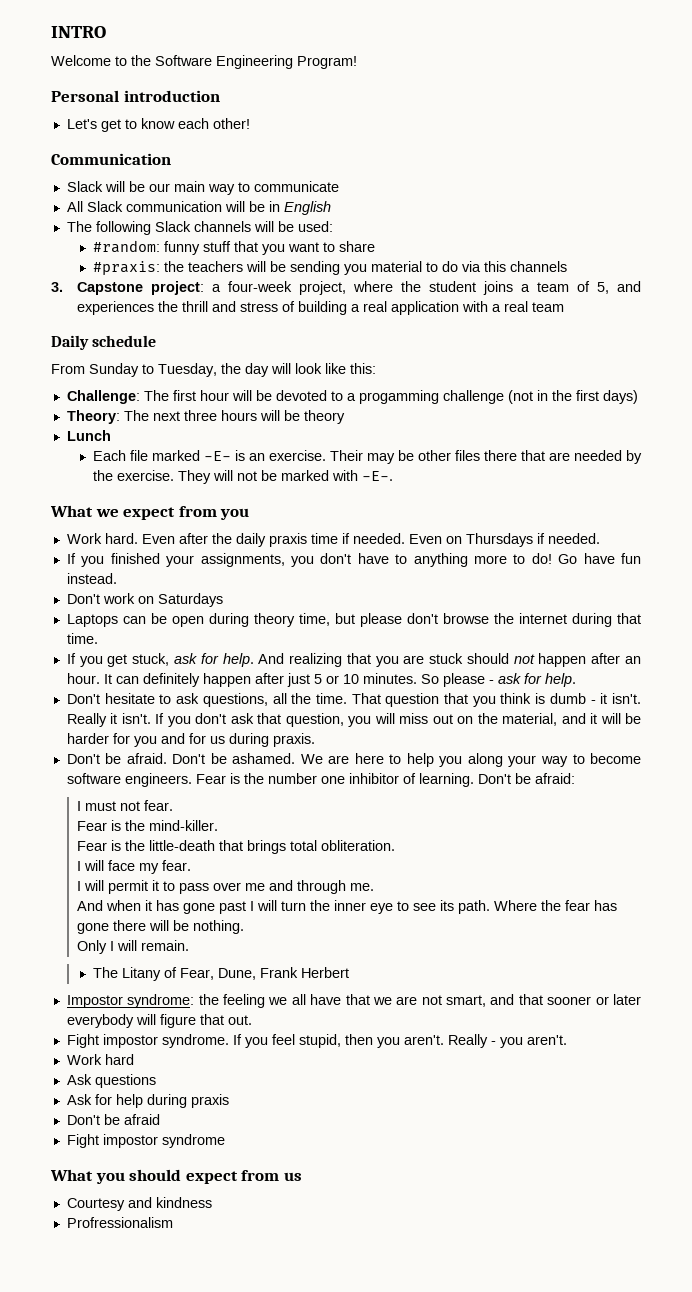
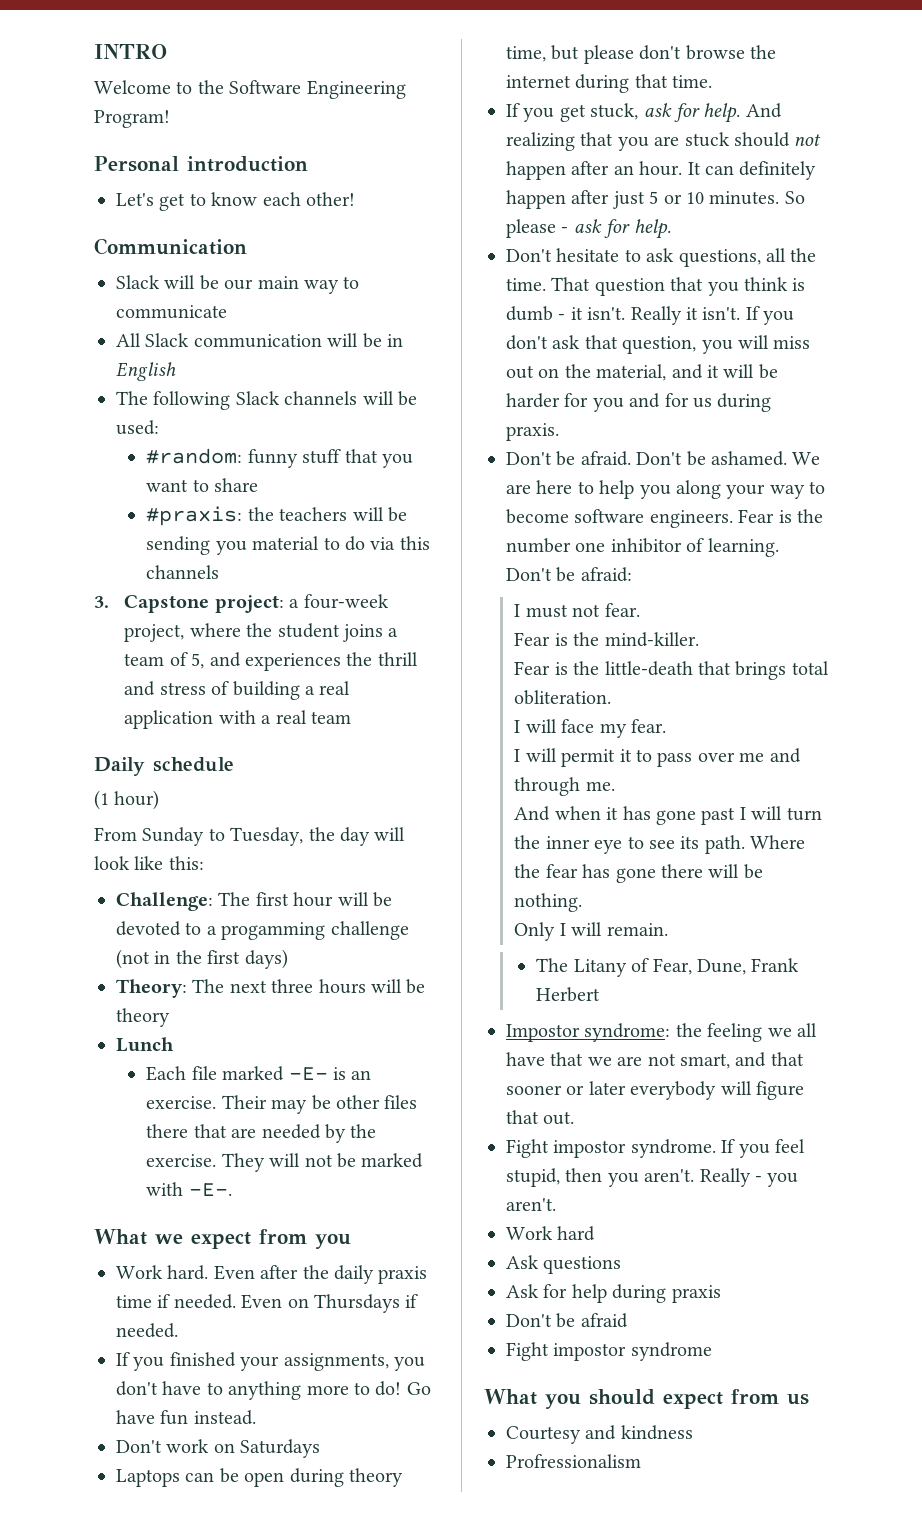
+ (1 hour)

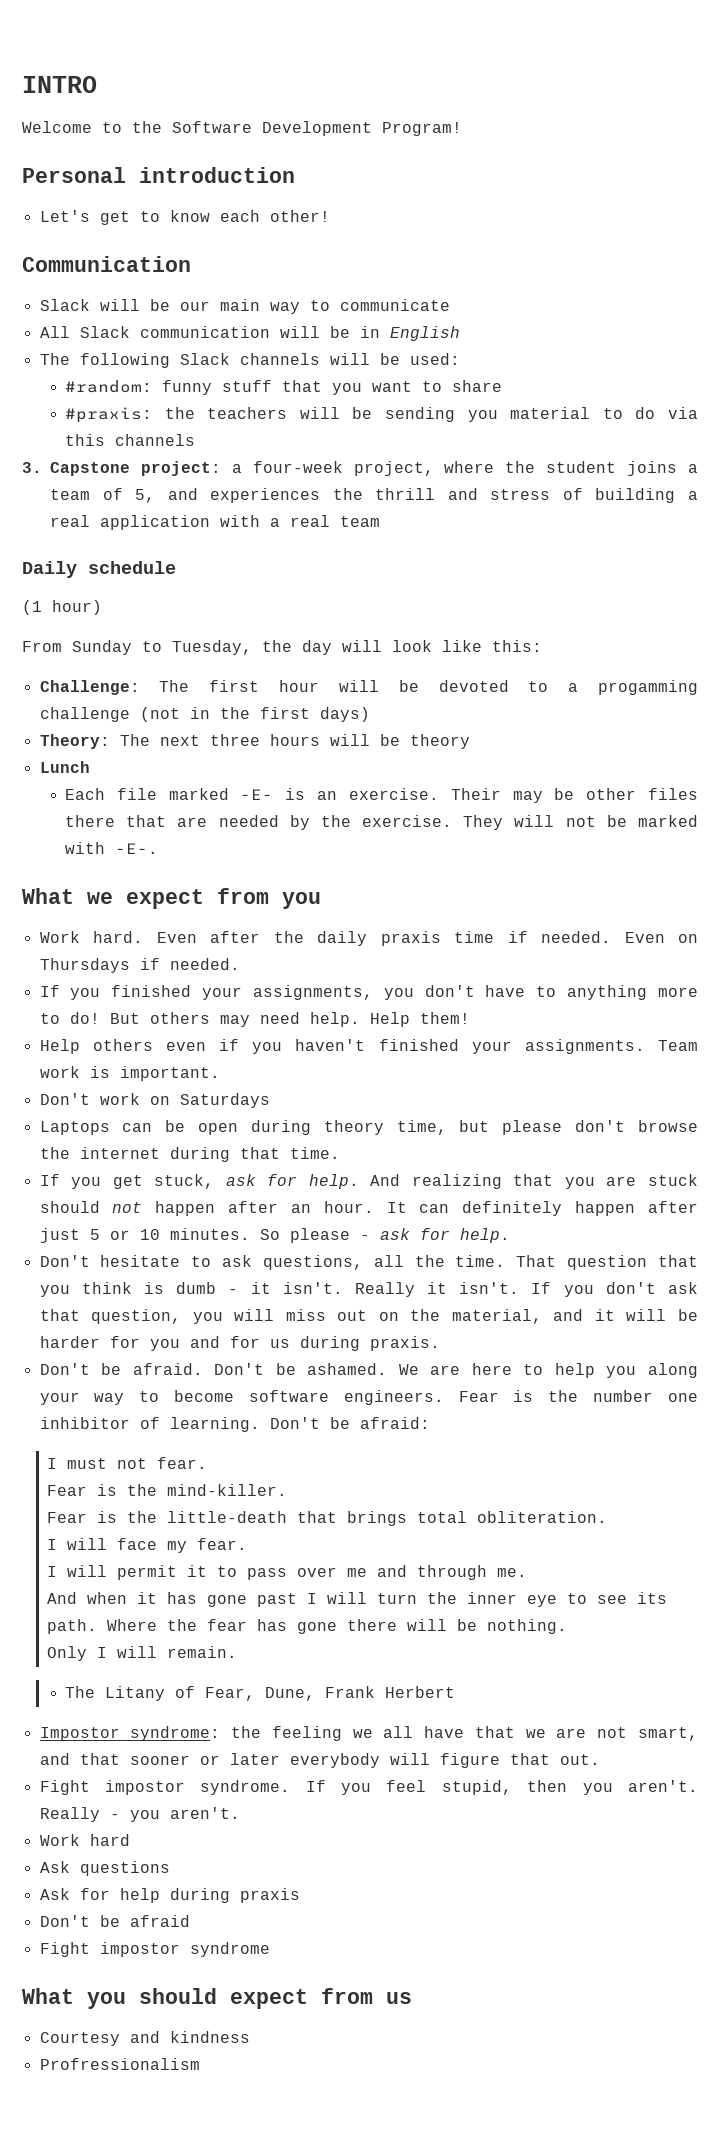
- Welcome to the Software Engineering Program!
+ Welcome to the Software Development Program!
- Go have fun instead.
+ But others may need help. Help them!
+ Help others even if you haven't finished your assignments. Team work is important.

